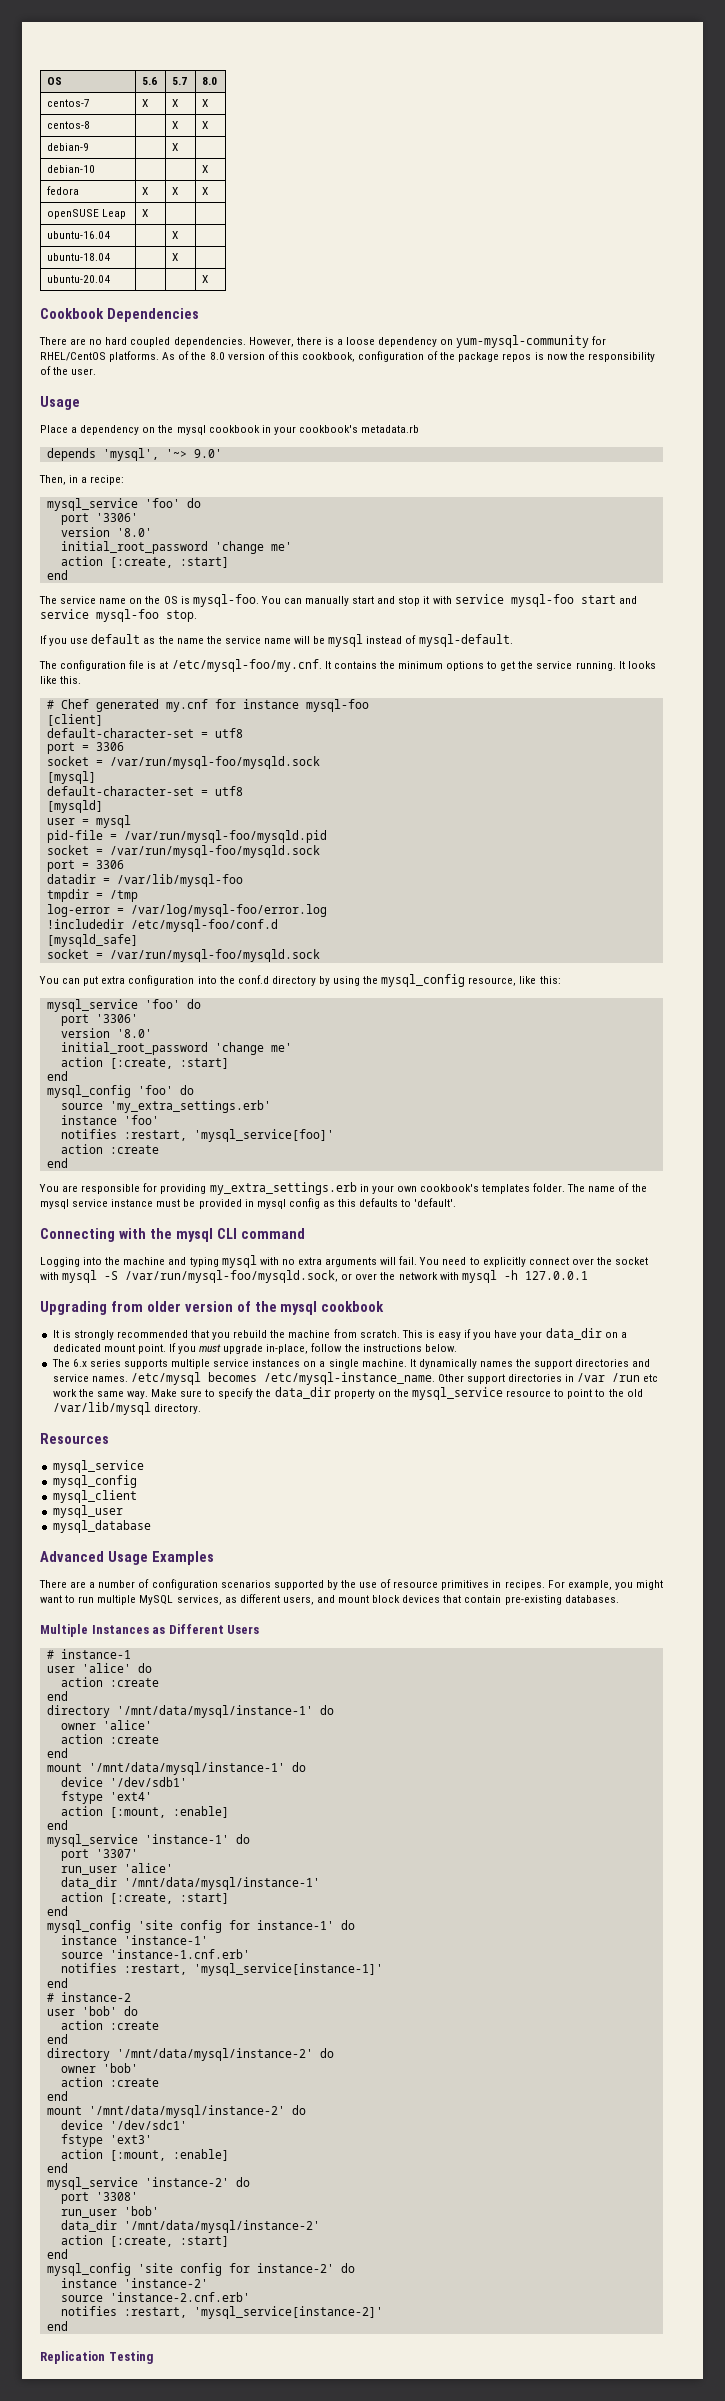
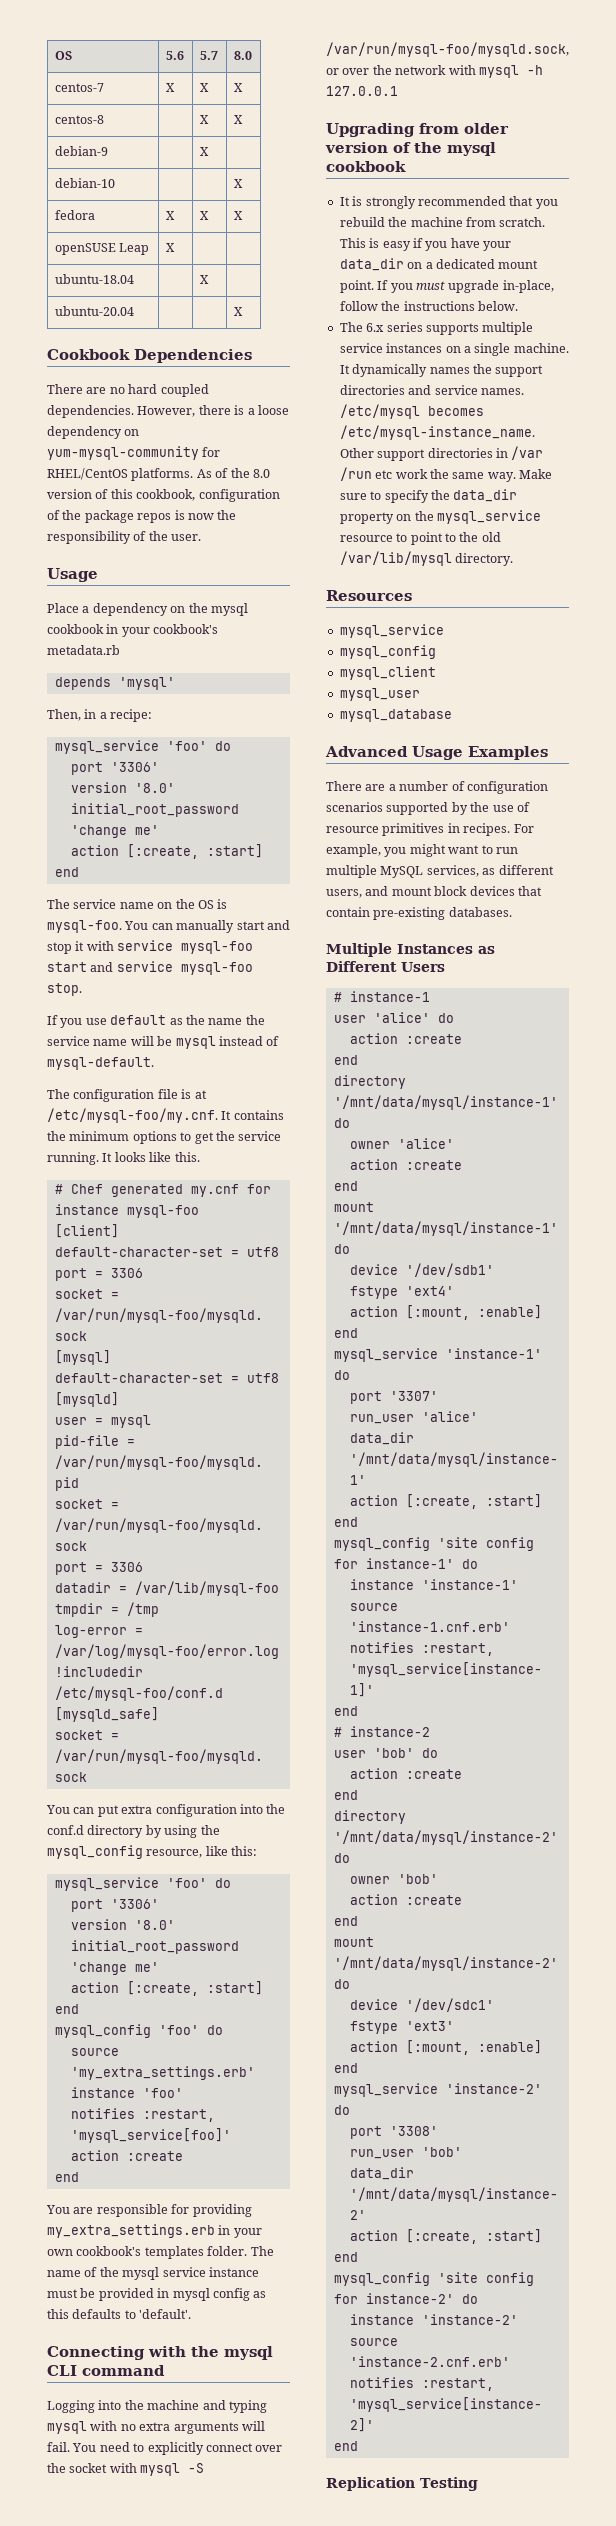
- ubuntu-16.04 | | X |
- depends 'mysql', '~> 9.0'
+ depends 'mysql'

